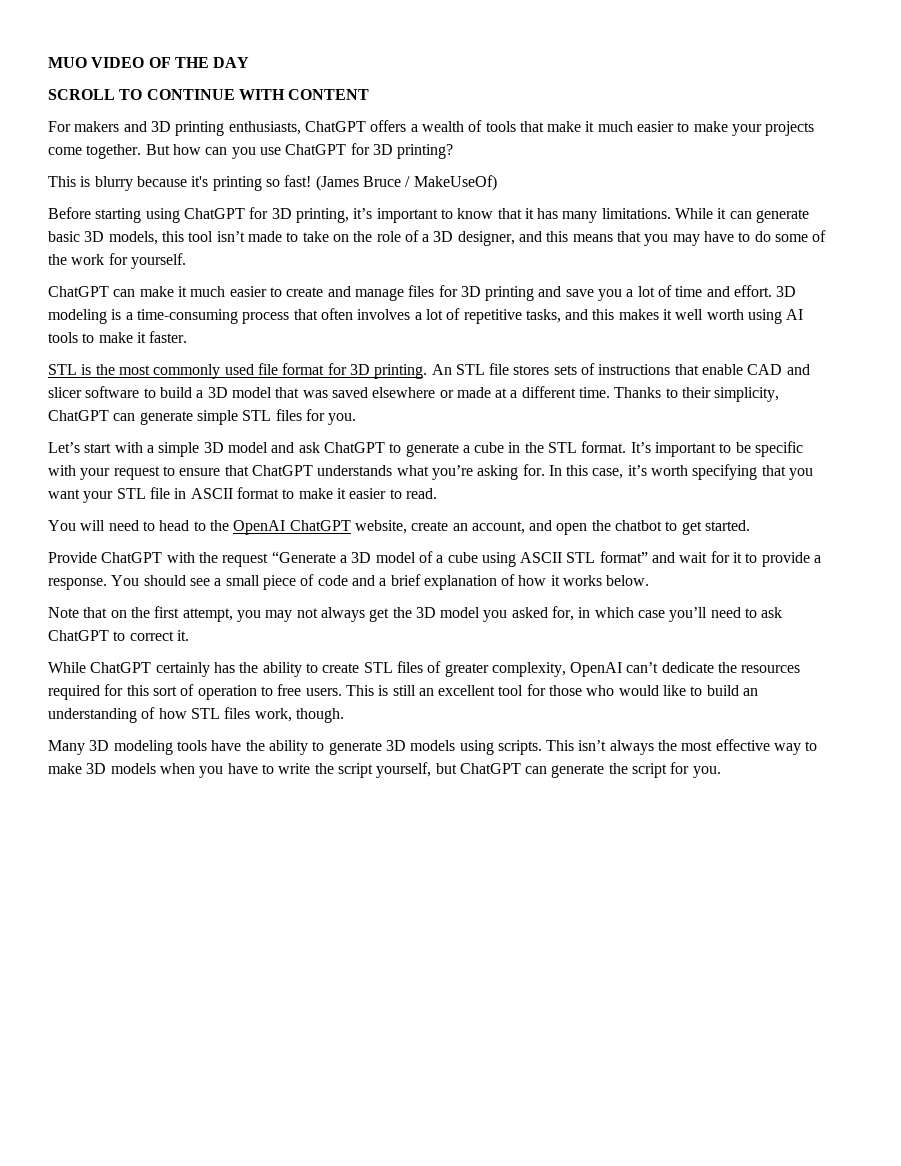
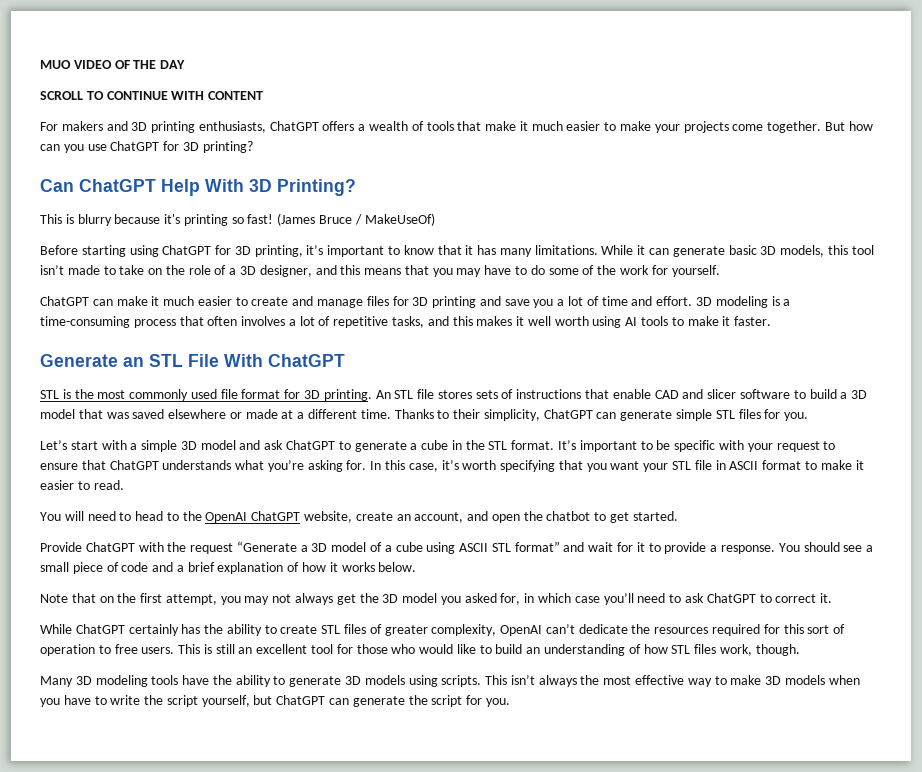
+ Can ChatGPT Help With 3D Printing?
+ Generate an STL File With ChatGPT

